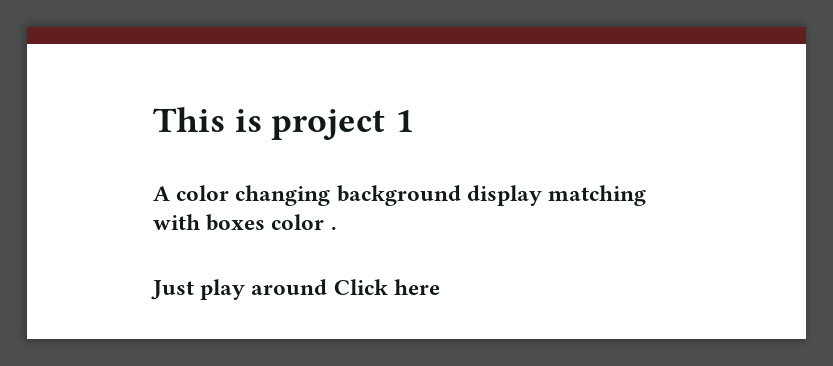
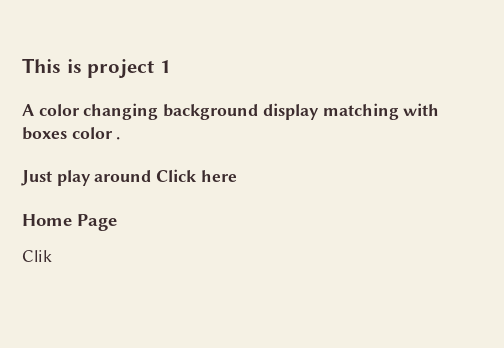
+ Home Page
+ Clik

